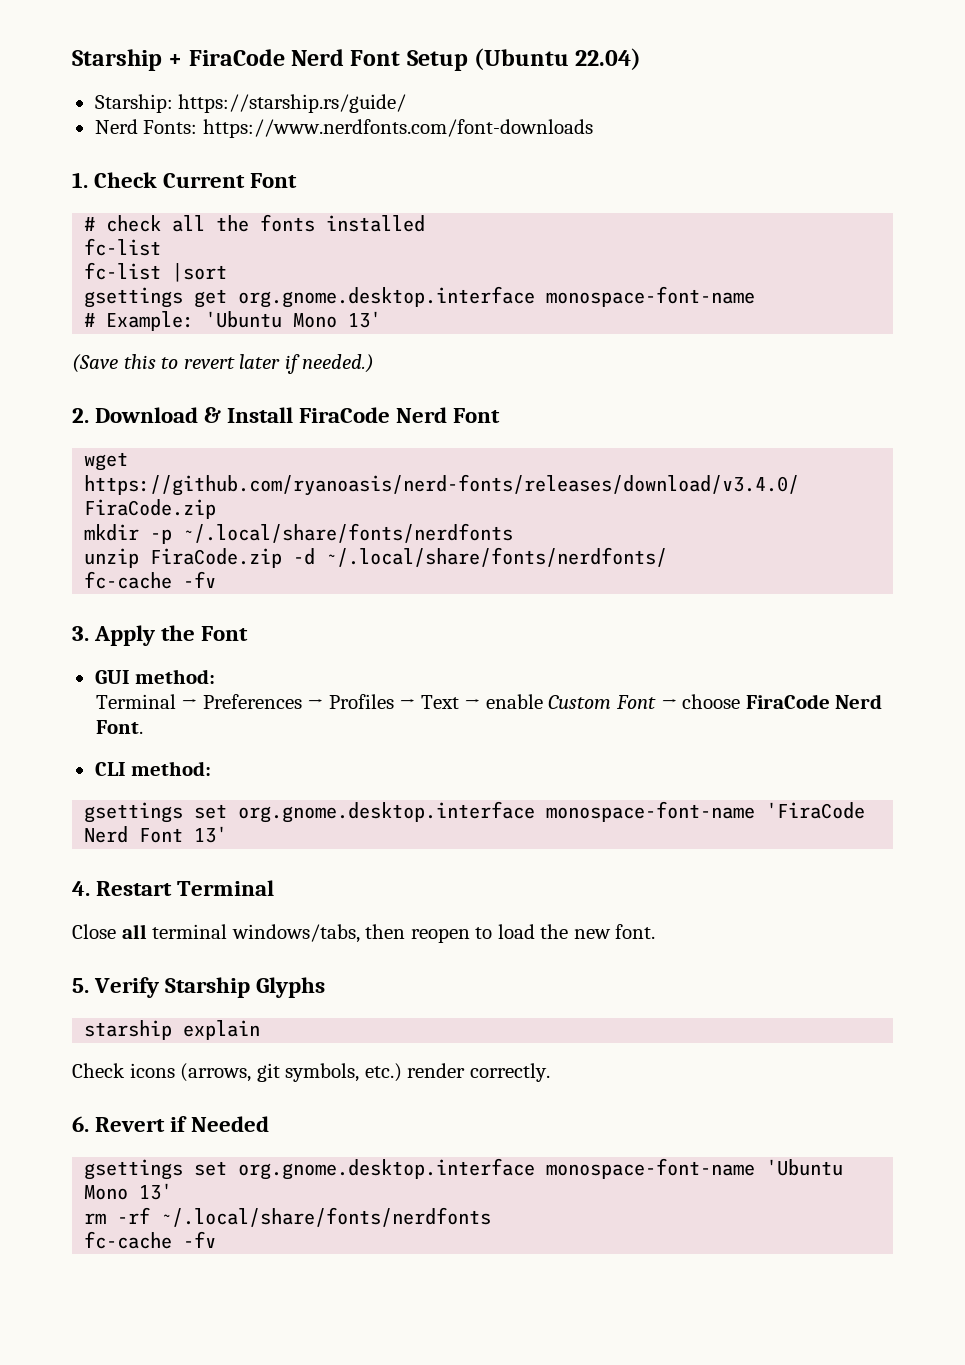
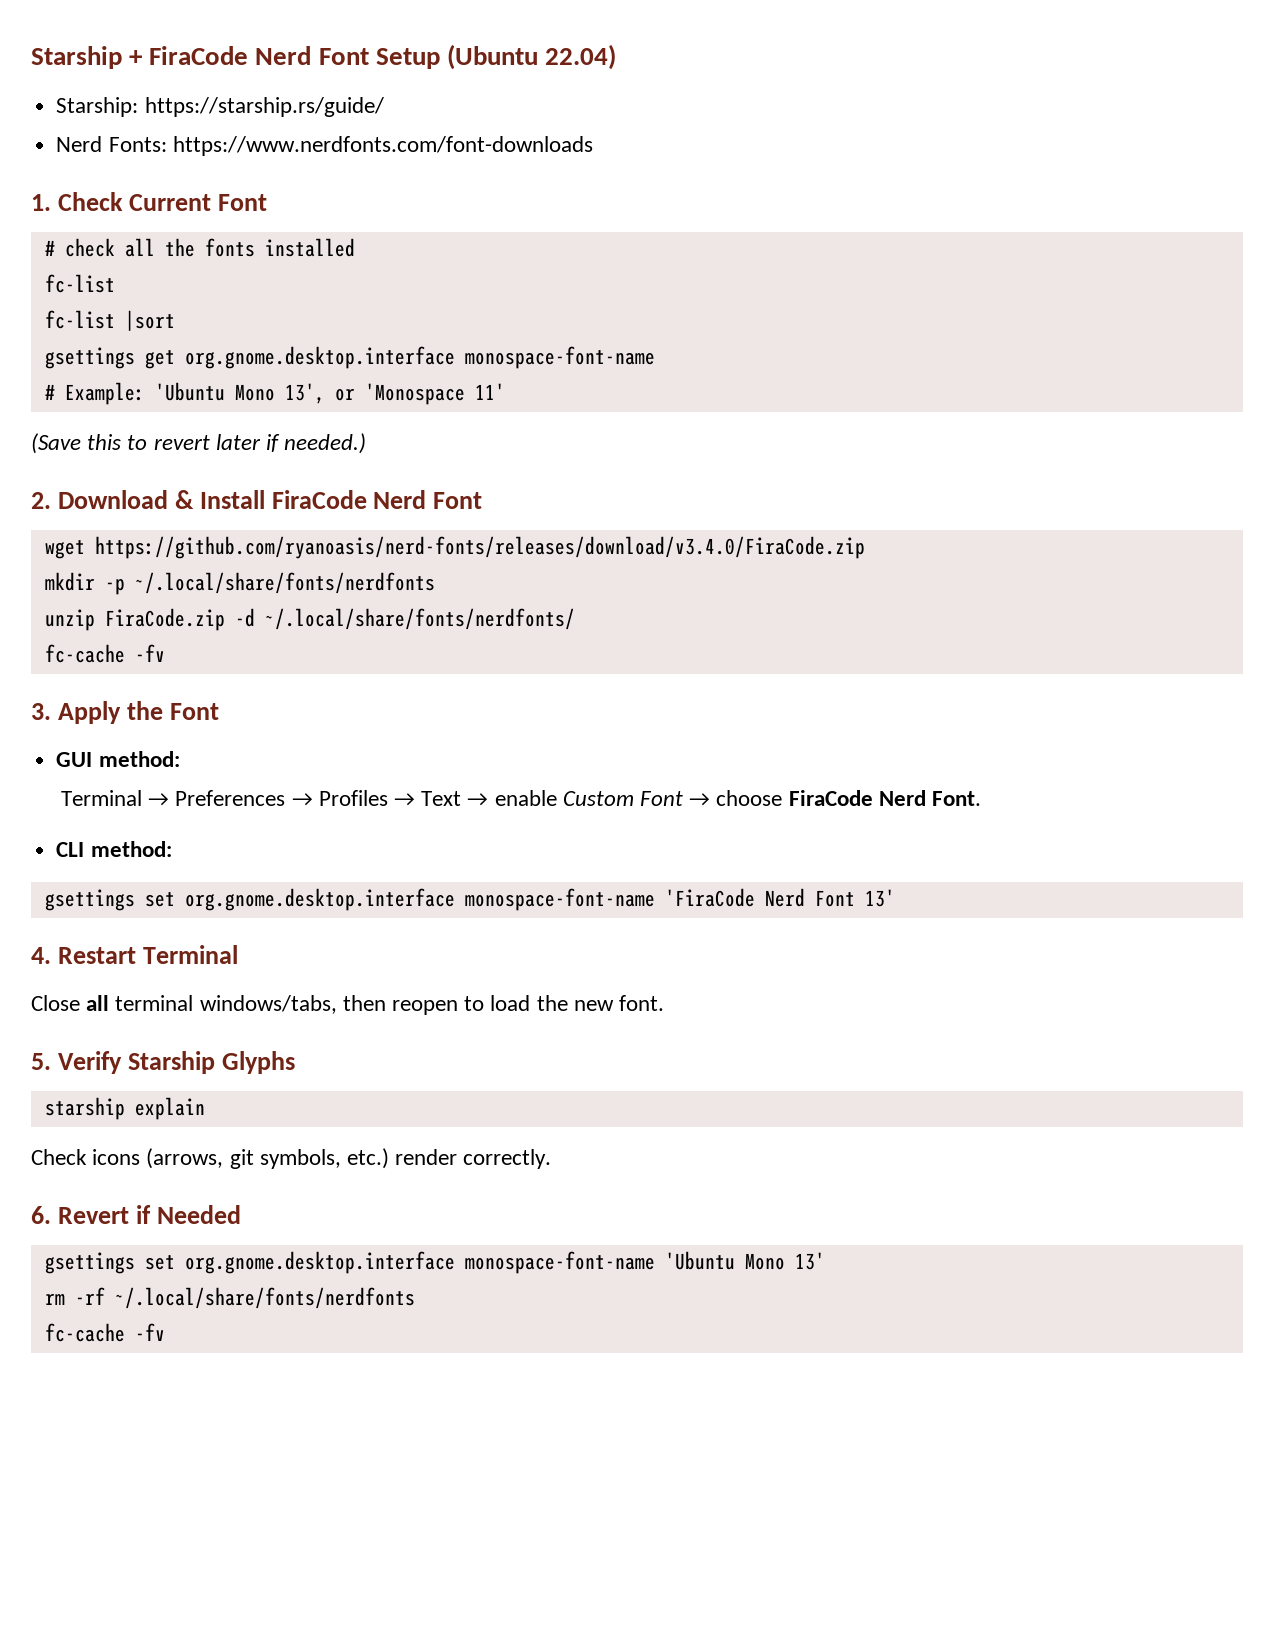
- # Example: 'Ubuntu Mono 13'
+ # Example: 'Ubuntu Mono 13', or 'Monospace 11'

